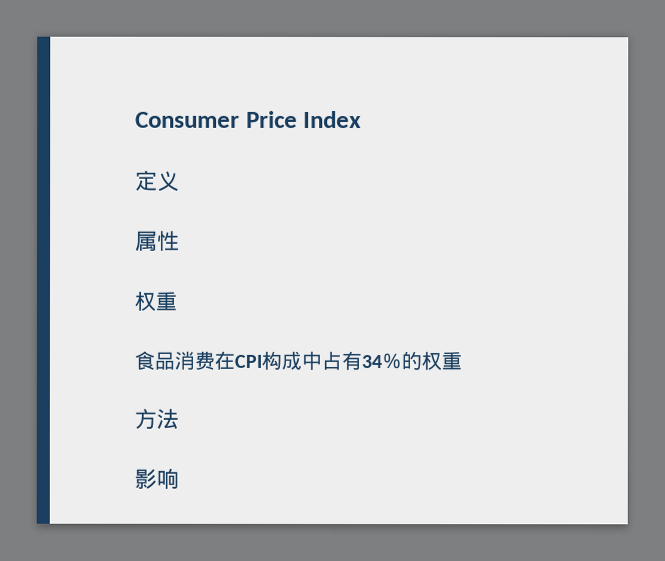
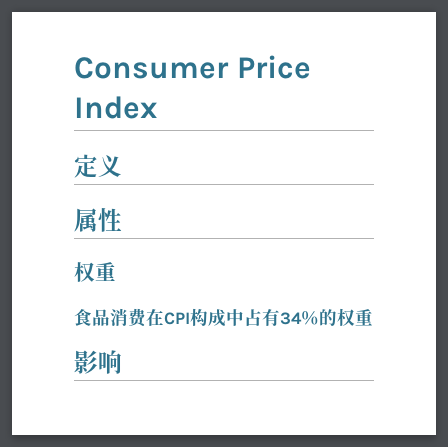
- 方法

